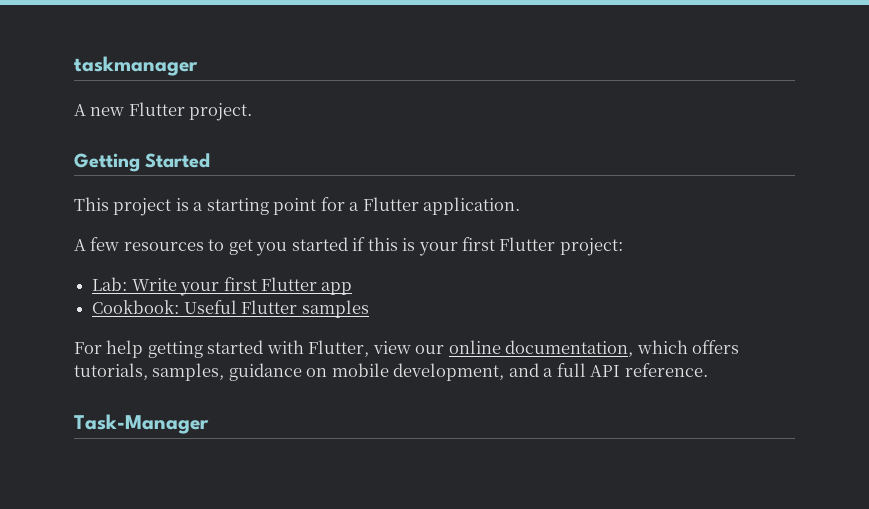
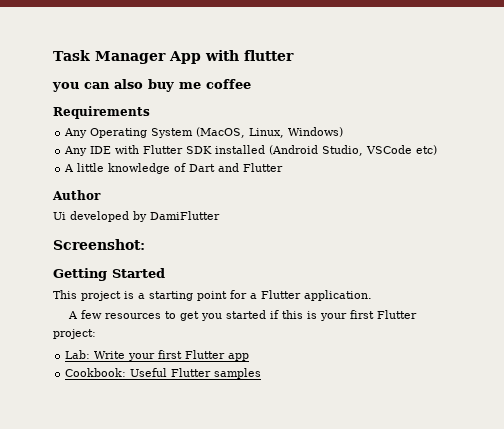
- taskmanager
- A new Flutter project.
+ Task Manager App with flutter
+ you can also buy me coffee
+ Requirements
+ Any Operating System (MacOS, Linux, Windows)
+ Any IDE with Flutter SDK installed (Android Studio, VSCode etc)
+ A little knowledge of Dart and Flutter
+ Author
+ Ui developed by DamiFlutter
+ Screenshot:
- For help getting started with Flutter, view our online documentation, which offers tutorials, samples, guidance on mobile development, and a full API reference.
- Task-Manager

